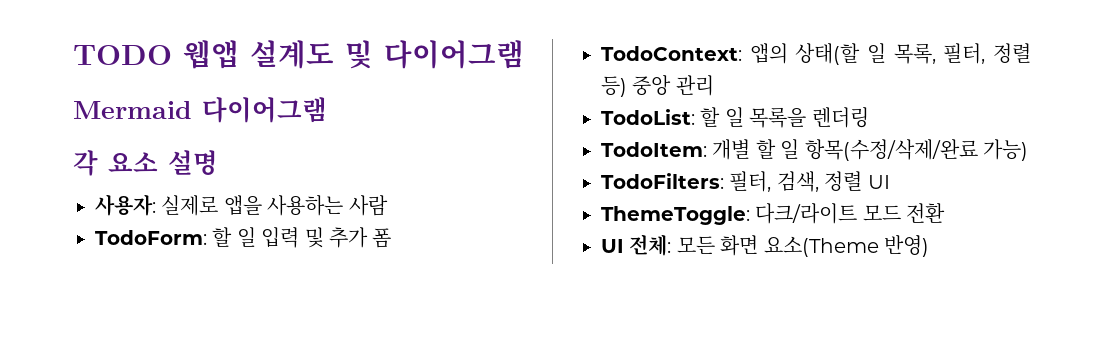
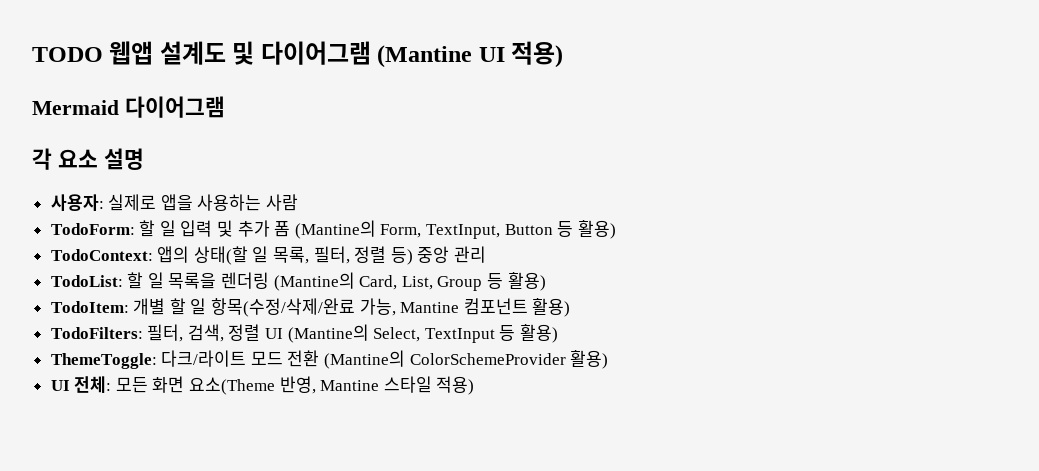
- TODO 웹앱 설계도 및 다이어그램
+ TODO 웹앱 설계도 및 다이어그램 (Mantine UI 적용)
- TodoForm: 할 일 입력 및 추가 폼
+ TodoForm: 할 일 입력 및 추가 폼 (Mantine의 Form, TextInput, Button 등 활용)
- TodoList: 할 일 목록을 렌더링
+ TodoList: 할 일 목록을 렌더링 (Mantine의 Card, List, Group 등 활용)
- TodoItem: 개별 할 일 항목(수정/삭제/완료 가능)
+ TodoItem: 개별 할 일 항목(수정/삭제/완료 가능, Mantine 컴포넌트 활용)
- TodoFilters: 필터, 검색, 정렬 UI
+ TodoFilters: 필터, 검색, 정렬 UI (Mantine의 Select, TextInput 등 활용)
- ThemeToggle: 다크/라이트 모드 전환
+ ThemeToggle: 다크/라이트 모드 전환 (Mantine의 ColorSchemeProvider 활용)
- UI 전체: 모든 화면 요소(Theme 반영)
+ UI 전체: 모든 화면 요소(Theme 반영, Mantine 스타일 적용)

